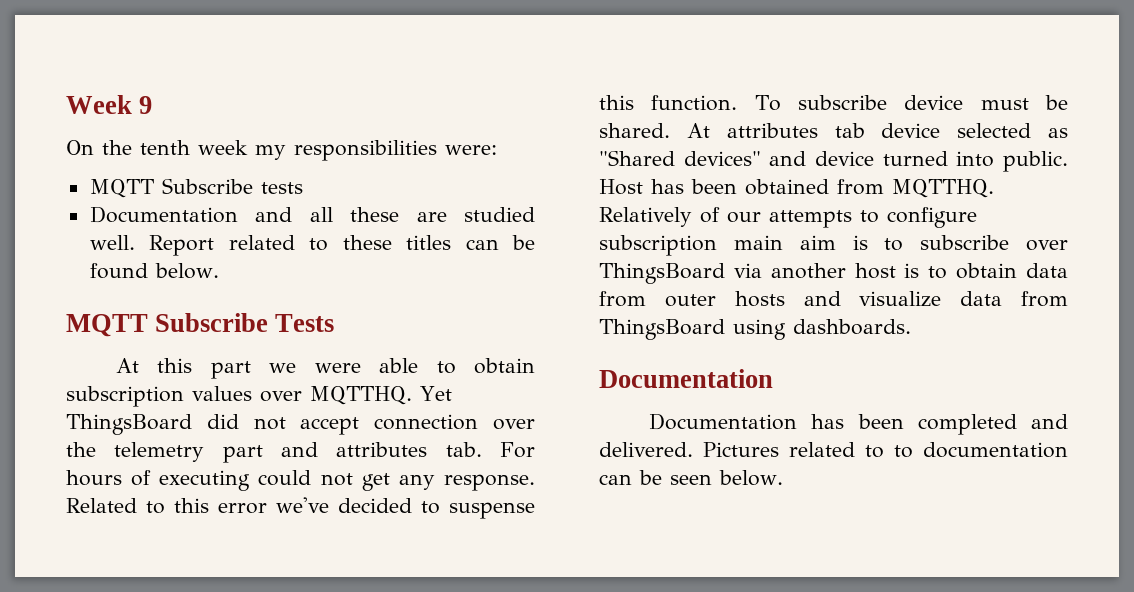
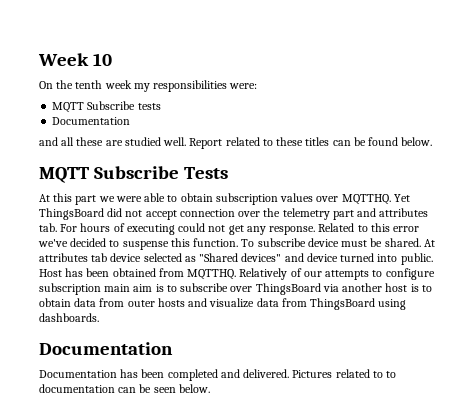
- Week 9
+ Week 10
  MQTT Subscribe tests
- Documentation and all these are studied well.
+ Documentation
+ and all these are studied well.

